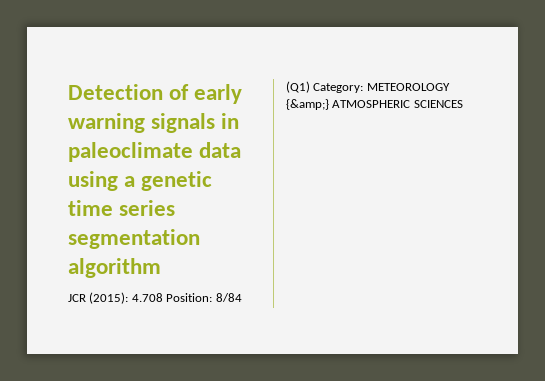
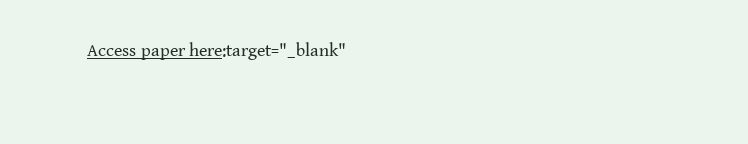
- Detection of early warning signals in paleoclimate data using a genetic time series segmentation algorithm
- JCR (2015): 4.708 Position: 8/84 (Q1) Category: METEOROLOGY {&amp;} ATMOSPHERIC SCIENCES
+ Access paper here:target="_blank"

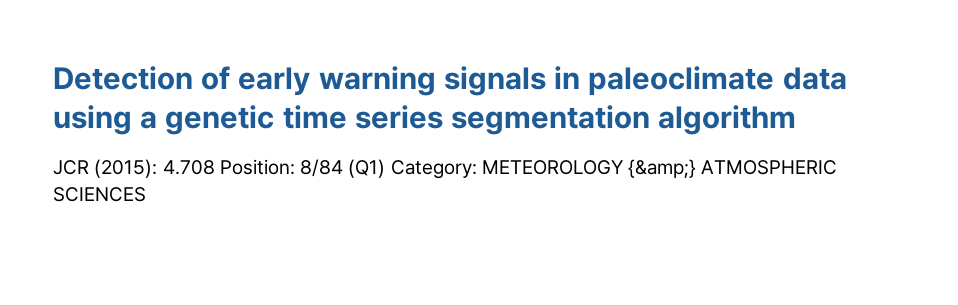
- Access paper here:target="_blank"
+ Detection of early warning signals in paleoclimate data using a genetic time series segmentation algorithm
+ JCR (2015): 4.708 Position: 8/84 (Q1) Category: METEOROLOGY {&amp;} ATMOSPHERIC SCIENCES

